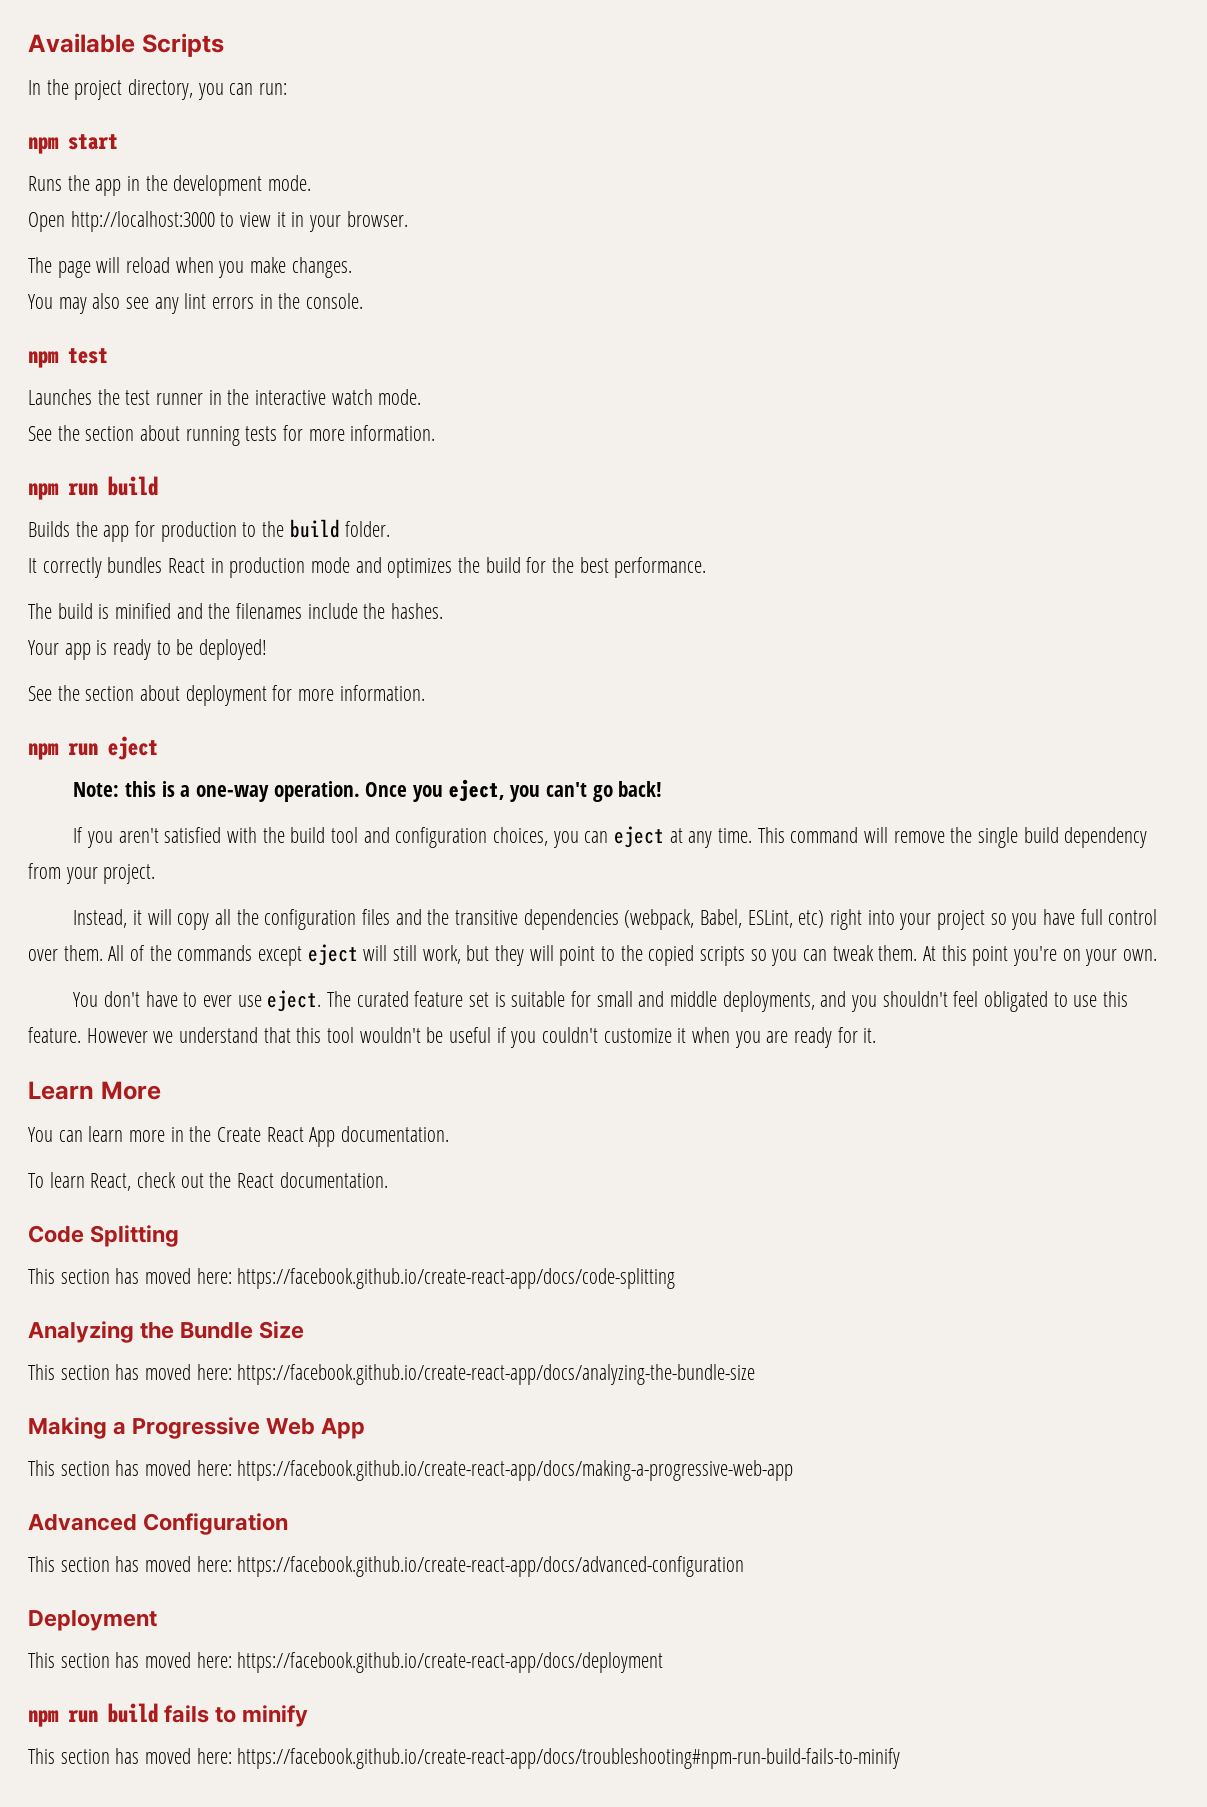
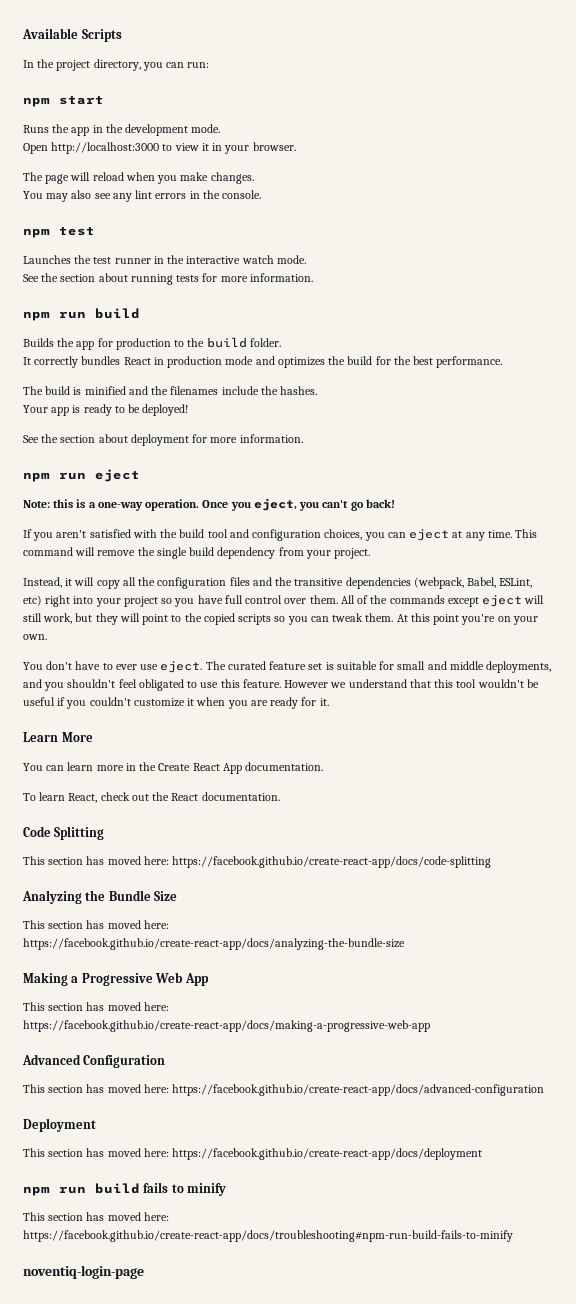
+ noventiq-login-page

